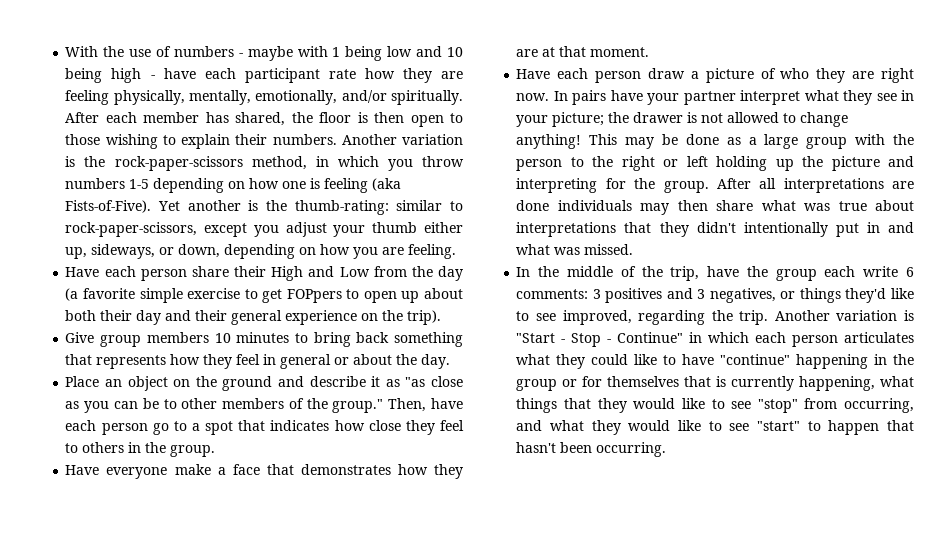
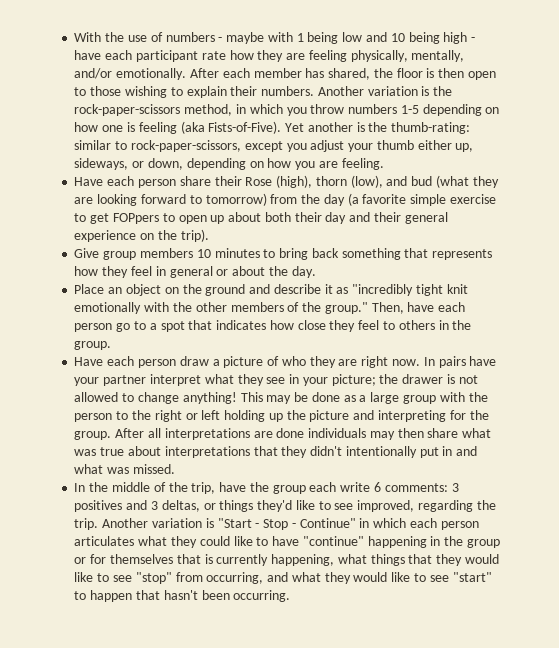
- With the use of numbers - maybe with 1 being low and 10 being high - have each participant rate how they are feeling physically, mentally, emotionally, and/or spiritually.
+ With the use of numbers - maybe with 1 being low and 10 being high - have each participant rate how they are feeling physically, mentally, and/or emotionally.
- Have each person share their High and Low from the day (a favorite simple exercise to get FOPpers to open up about both their day and their general experience on the trip).
+ Have each person share their Rose (high), thorn (low), and bud (what they are looking forward to tomorrow) from the day (a favorite simple exercise to get FOPpers to open up about both their day and their general experience on the trip).
- Place an object on the ground and describe it as "as close as you can be to other members of the group."
+ Place an object on the ground and describe it as "incredibly tight knit emotionally with the other members of the group."
- Have everyone make a face that demonstrates how they are at that moment.
- In the middle of the trip, have the group each write 6 comments: 3 positives and 3 negatives, or things they'd like to see improved, regarding the trip.
+ In the middle of the trip, have the group each write 6 comments: 3 positives and 3 deltas, or things they'd like to see improved, regarding the trip.

